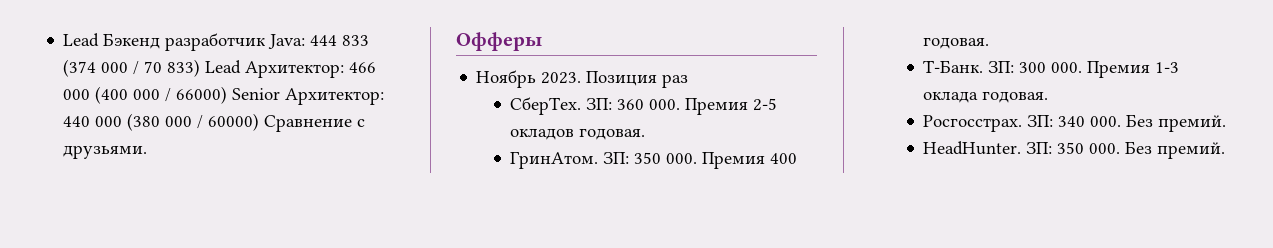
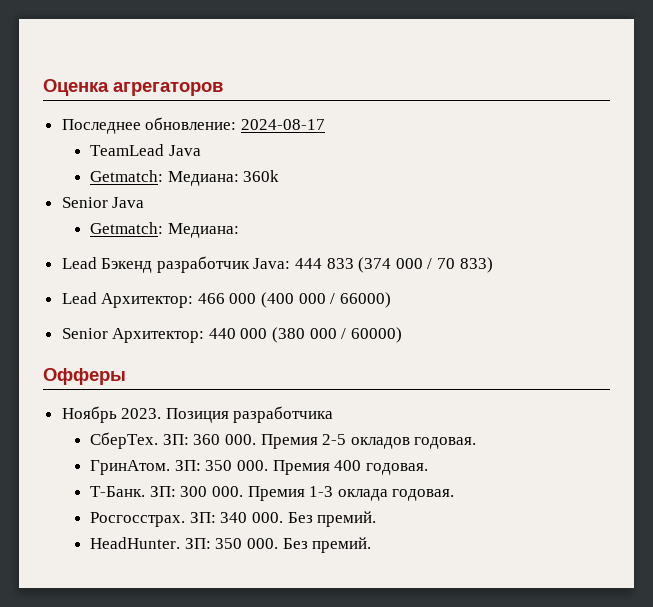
+ Оценка агрегаторов
+ Последнее обновление: 2024-08-17
+ TeamLead Java
+ Getmatch: Медиана: 360k
+ Senior Java
+ Getmatch: Медиана:
- Lead Бэкенд разработчик Java: 444 833 (374 000 / 70 833) Lead Архитектор: 466 000 (400 000 / 66000) Senior Архитектор: 440 000 (380 000 / 60000) Сравнение с друзьями.
+ Lead Бэкенд разработчик Java: 444 833 (374 000 / 70 833)
+ Lead Архитектор: 466 000 (400 000 / 66000)
+ Senior Архитектор: 440 000 (380 000 / 60000)
- Позиция раз
+ Позиция разработчика

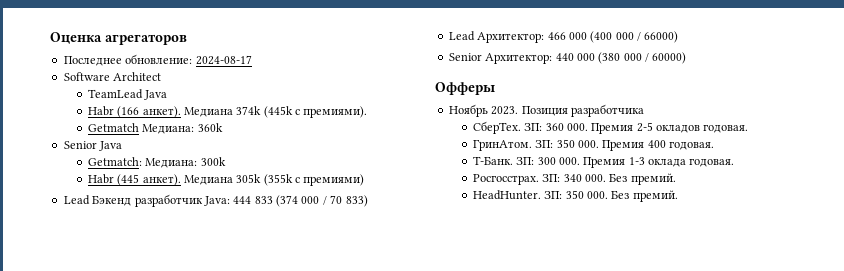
+ Software Architect
- Getmatch: Медиана: 360k
+ Habr (166 анкет). Медиана 374k (445k с премиями).
+ Getmatch Медиана: 360k
  Senior Java
- Getmatch: Медиана:
+ Getmatch: Медиана: 300k
+ Habr (445 анкет). Медиана 305k (355k с премиями)

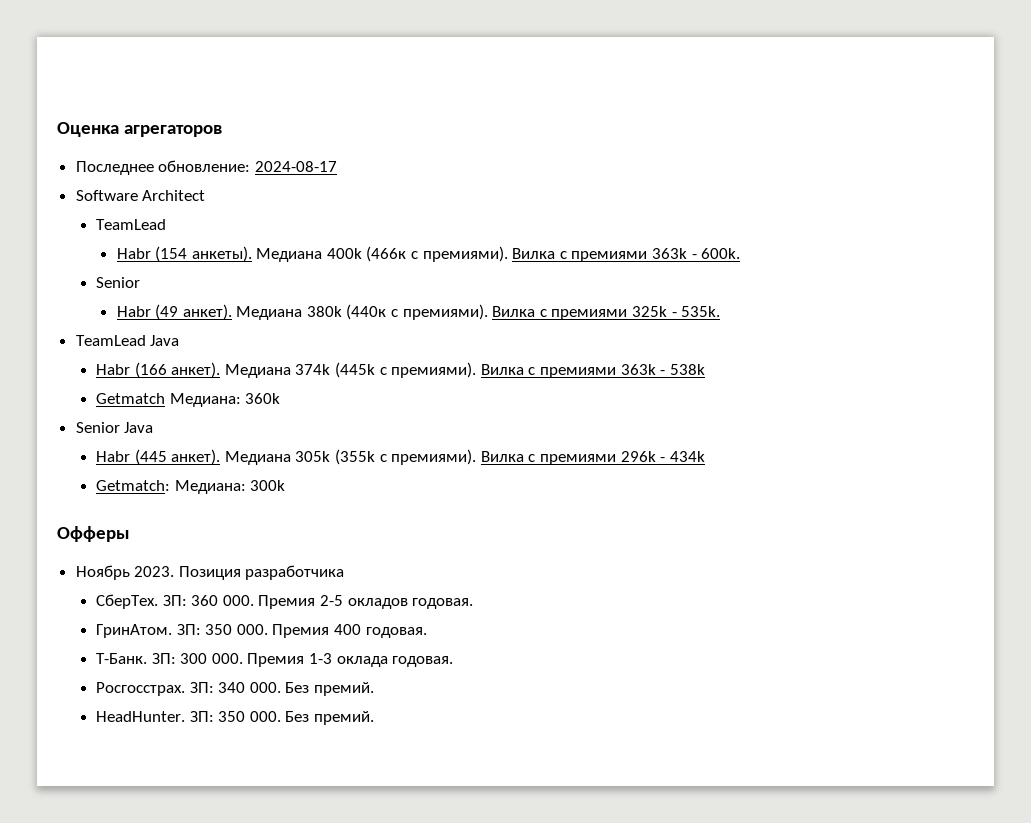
  Software Architect
+ TeamLead
+ Habr (154 анкеты). Медиана 400k (466к с премиями). Вилка с премиями 363k - 600k.
+ Senior
+ Habr (49 анкет). Медиана 380k (440к c премиями). Вилка с премиями 325k - 535k.
+ Вилка с премиями 363k - 538k
- Getmatch: Медиана: 300k
- Медиана 305k (355k с премиями)
- Lead Бэкенд разработчик Java: 444 833 (374 000 / 70 833)
- Lead Архитектор: 466 000 (400 000 / 66000)
- Senior Архитектор: 440 000 (380 000 / 60000)
+ Медиана 305k (355k с премиями). Вилка с премиями 296k - 434k
+ Getmatch: Медиана: 300k

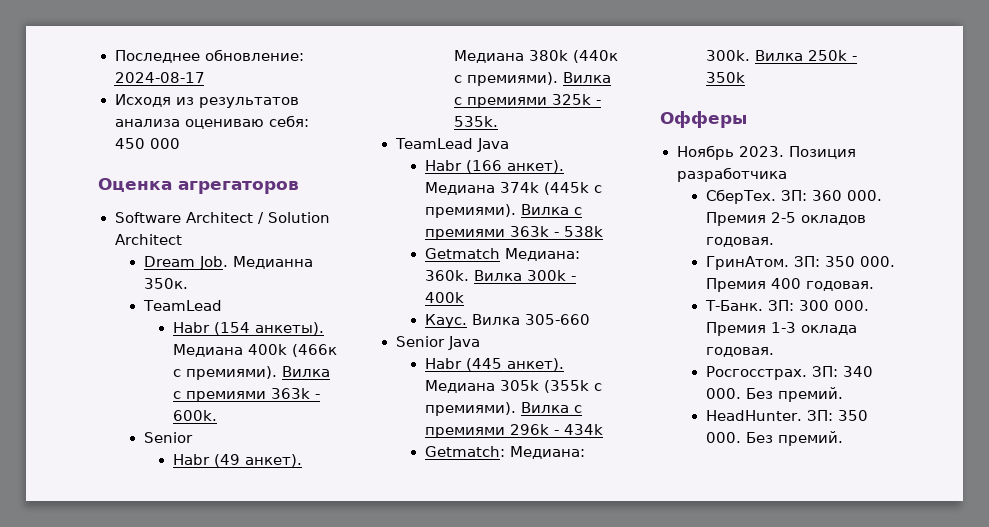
- Оценка агрегаторов
- Software Architect
+ Исходя из результатов анализа оцениваю себя: 450 000
+ Оценка агрегаторов
+ Software Architect / Solution Architect
+ Dream Job. Медианна 350к.
- Getmatch Медиана: 360k
+ Getmatch Медиана: 360k. Вилка 300k - 400k
+ Каус. Вилка 305-660
- Getmatch: Медиана: 300k
+ Getmatch: Медиана: 300k. Вилка 250k - 350k

